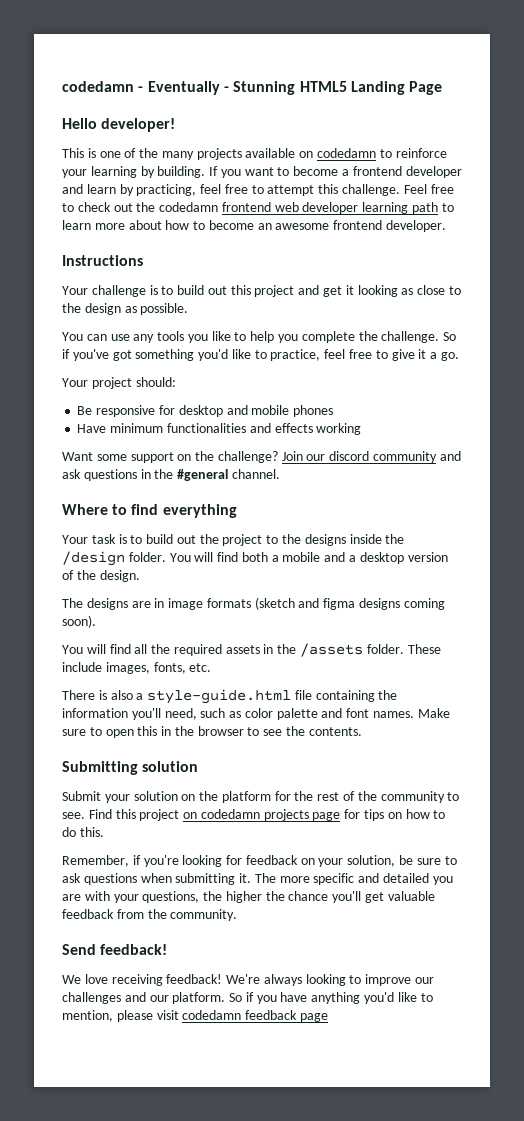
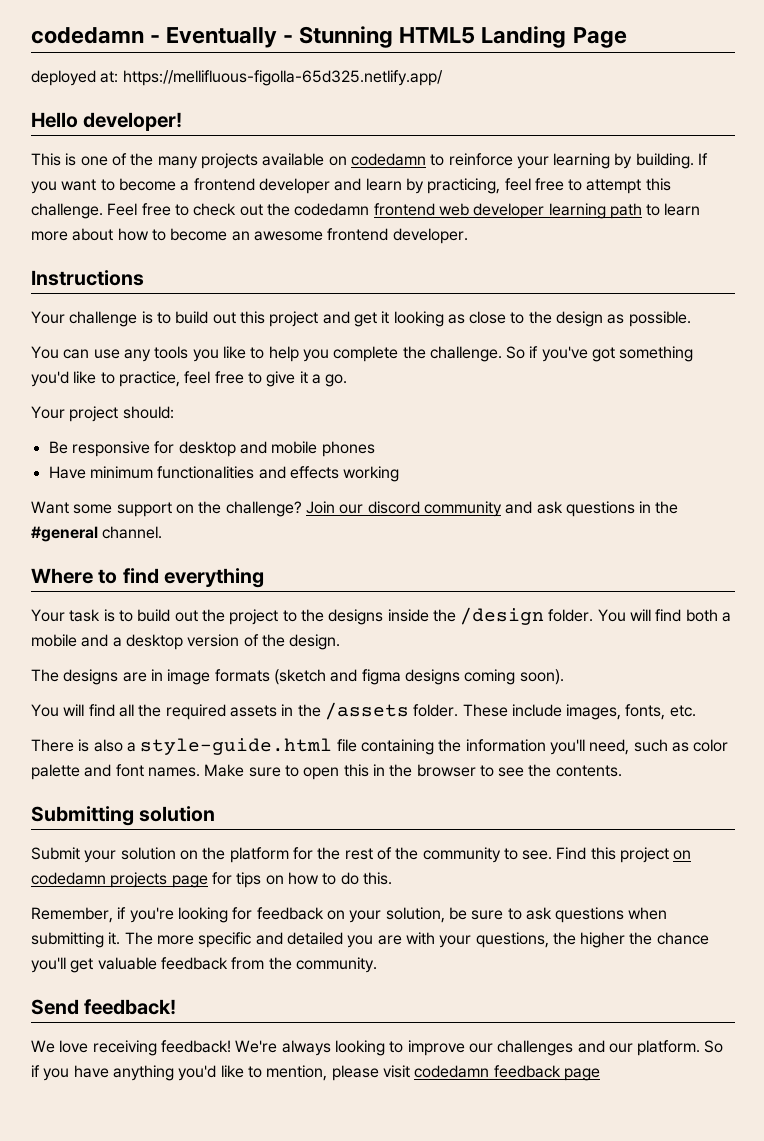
+ deployed at: https://mellifluous-figolla-65d325.netlify.app/

